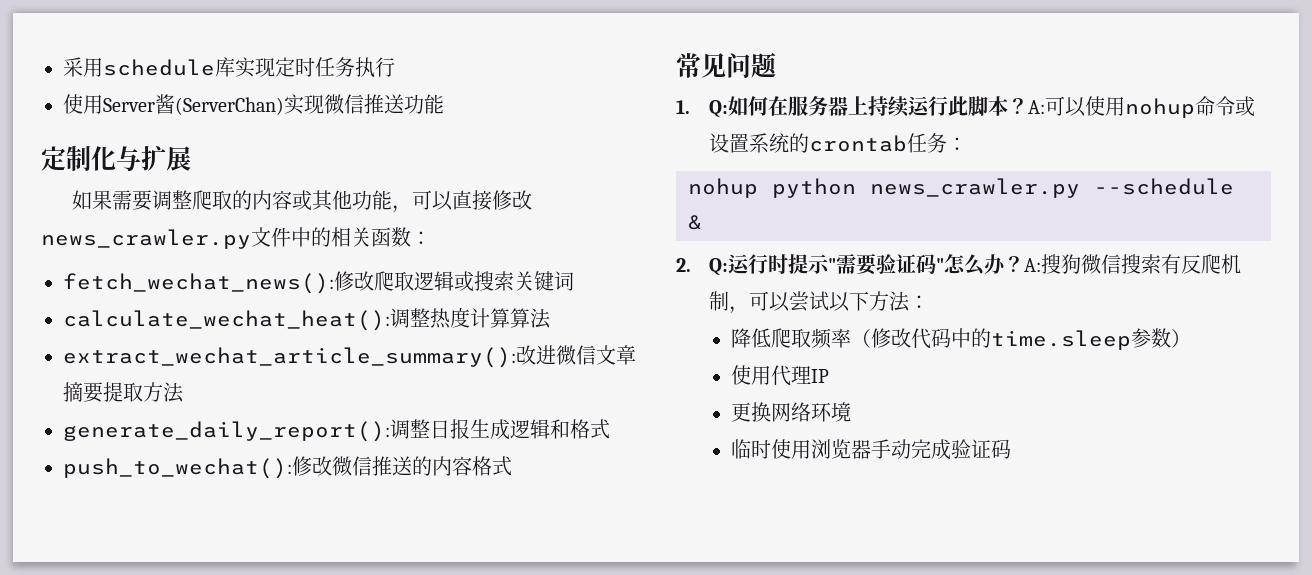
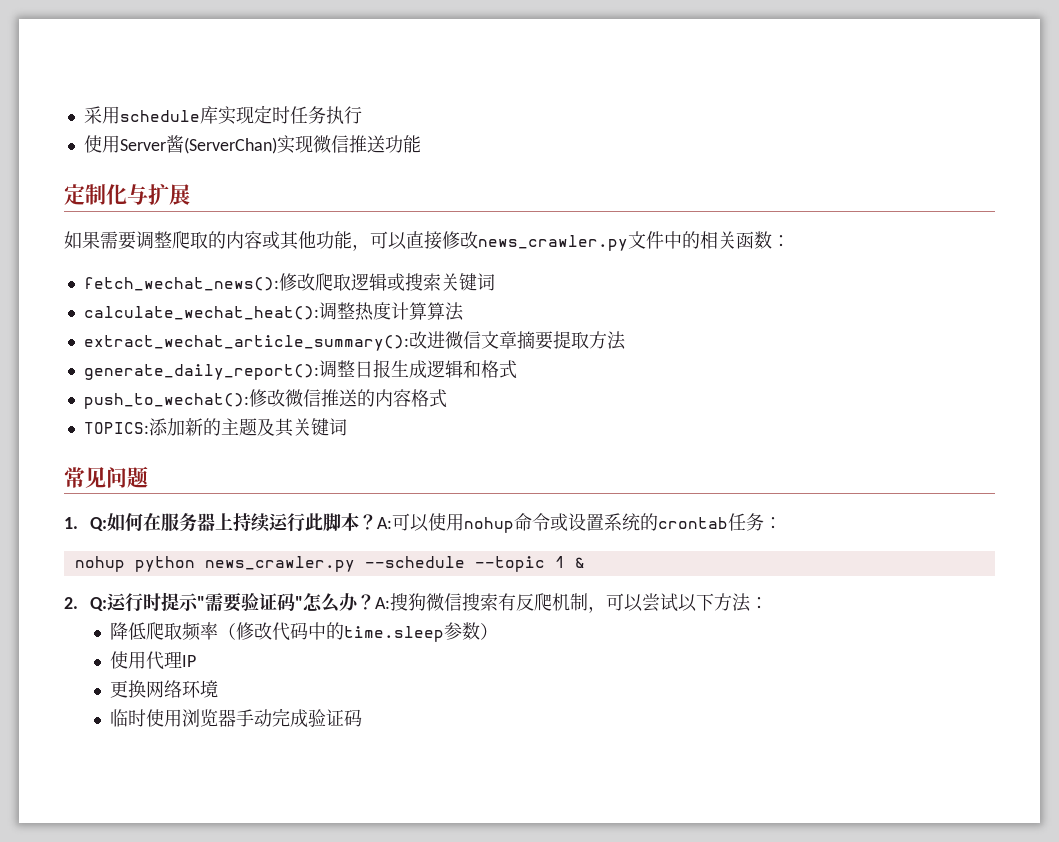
+ TOPICS:添加新的主题及其关键词
- nohup python news_crawler.py --schedule &
+ nohup python news_crawler.py --schedule --topic 1 &

